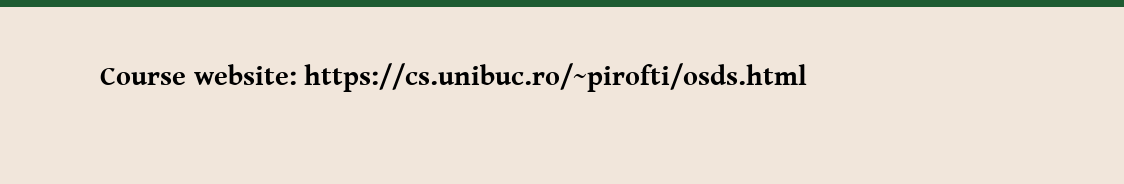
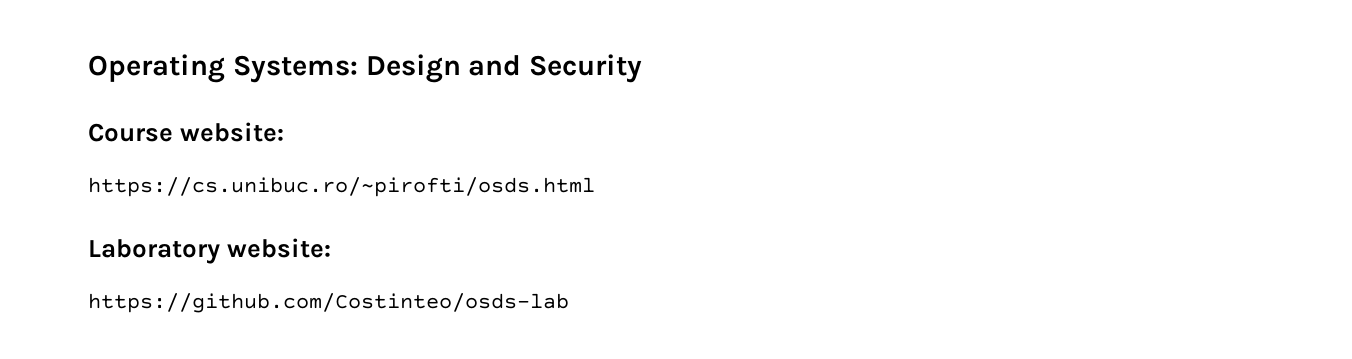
+ Operating Systems: Design and Security
- Course website: https://cs.unibuc.ro/~pirofti/osds.html
+ Course website:
+ https://cs.unibuc.ro/~pirofti/osds.html
+ Laboratory website:
+ https://github.com/Costinteo/osds-lab

